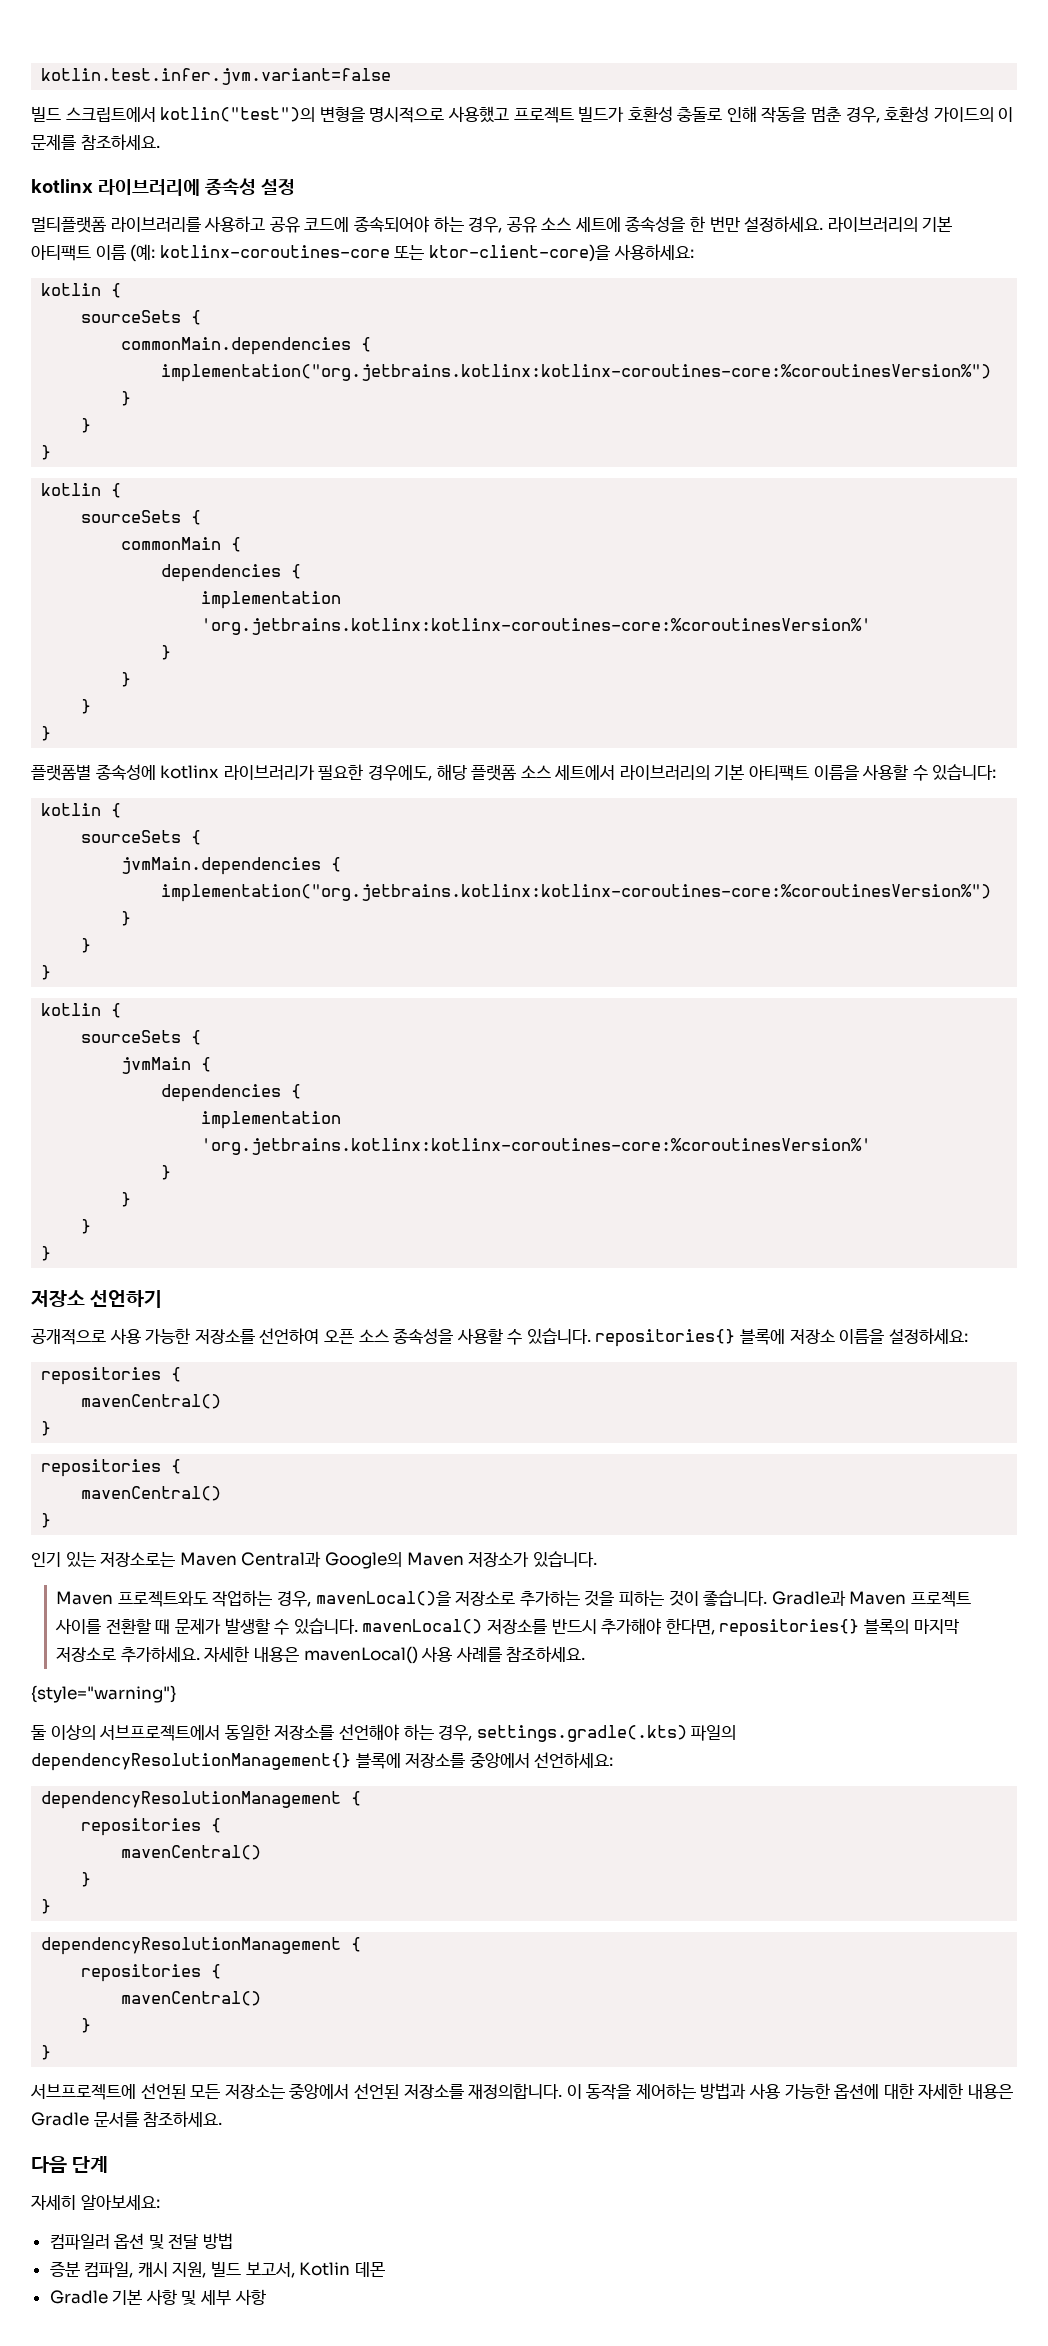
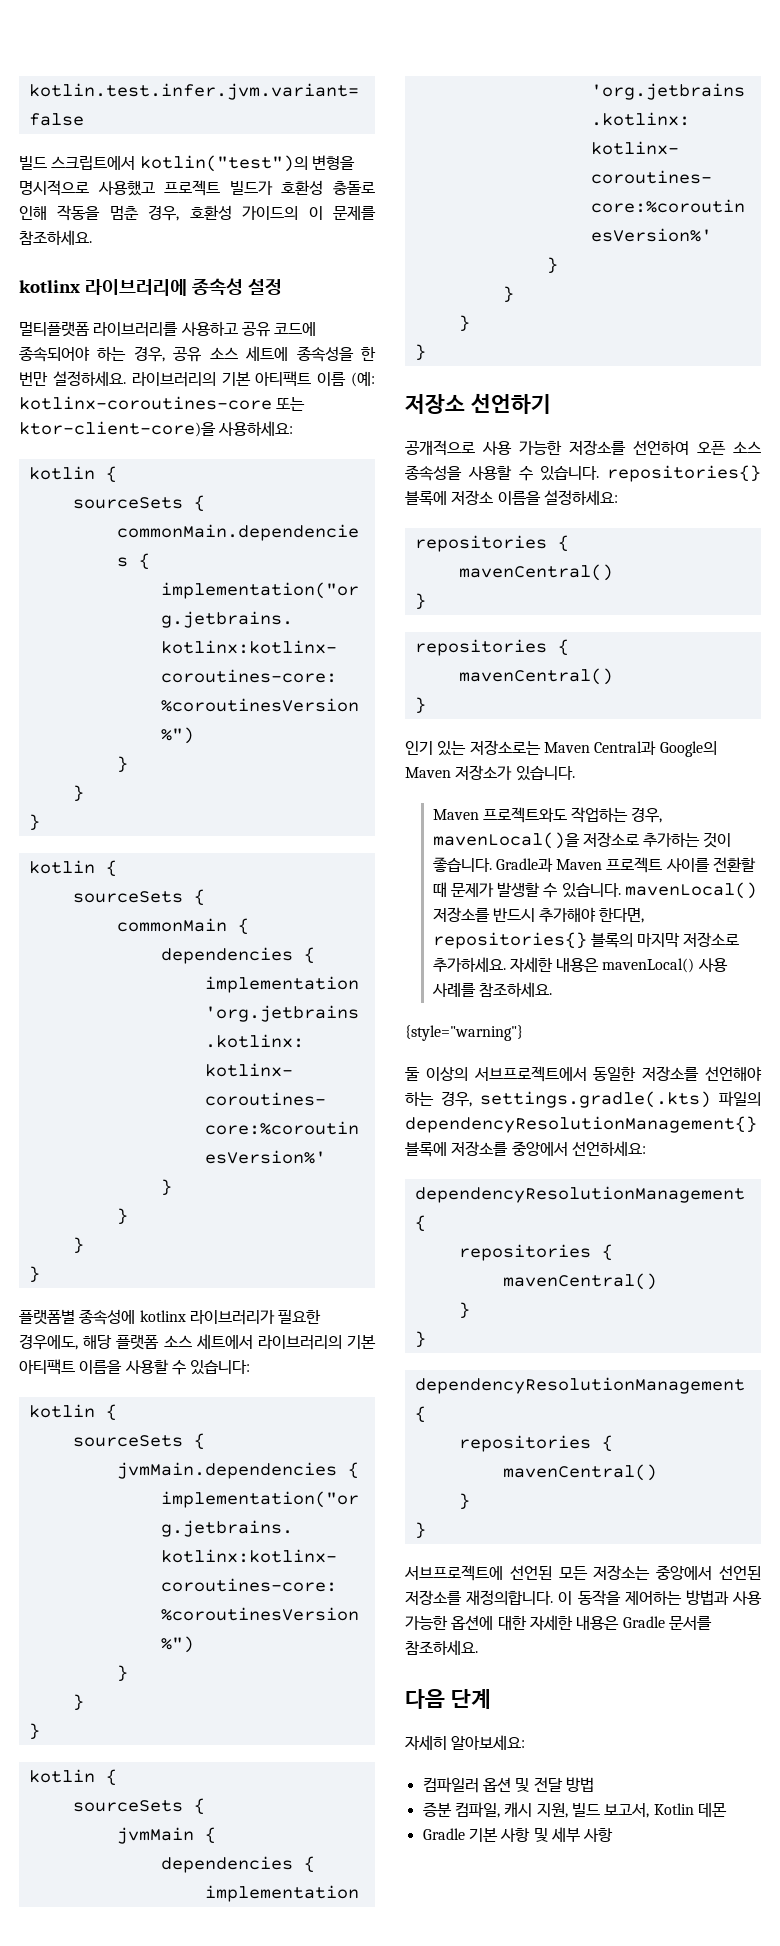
- Maven 프로젝트와도 작업하는 경우, mavenLocal()을 저장소로 추가하는 것을 피하는 것이 좋습니다.
+ Maven 프로젝트와도 작업하는 경우, mavenLocal()을 저장소로 추가하는 것이 좋습니다.

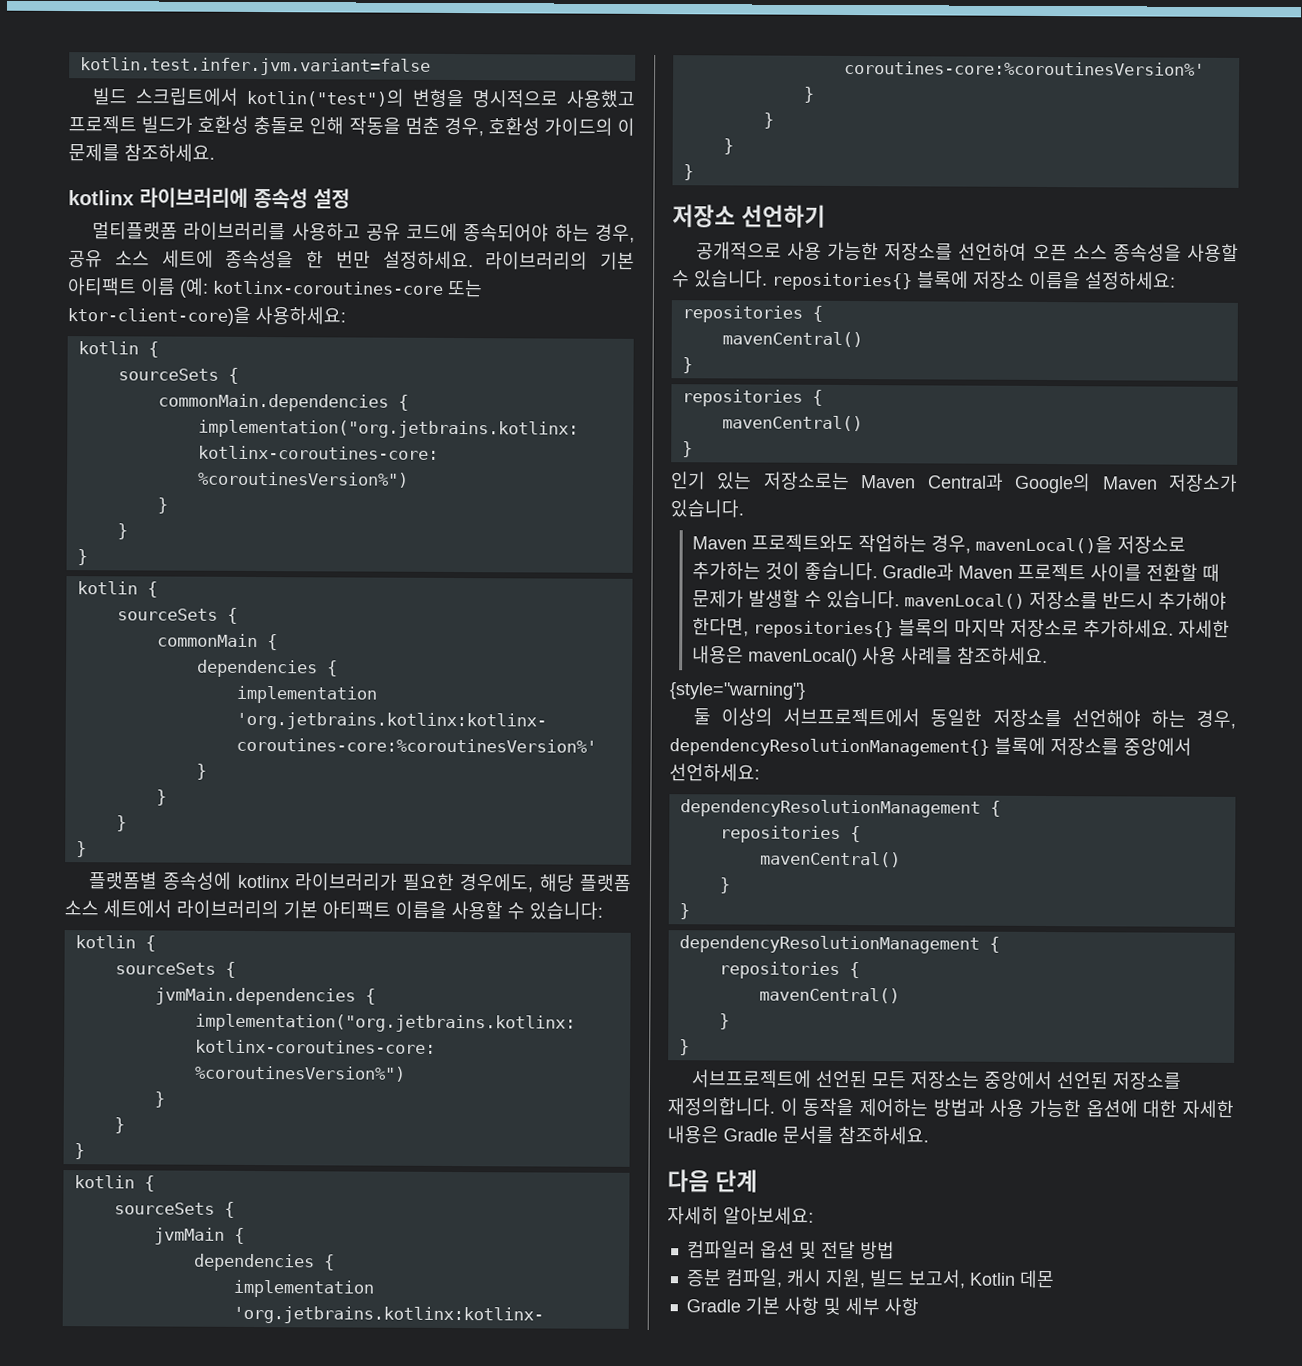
- 둘 이상의 서브프로젝트에서 동일한 저장소를 선언해야 하는 경우, settings.gradle(.kts) 파일의 dependencyResolutionManagement{} 블록에 저장소를 중앙에서 선언하세요:
+ 둘 이상의 서브프로젝트에서 동일한 저장소를 선언해야 하는 경우, dependencyResolutionManagement{} 블록에 저장소를 중앙에서 선언하세요:

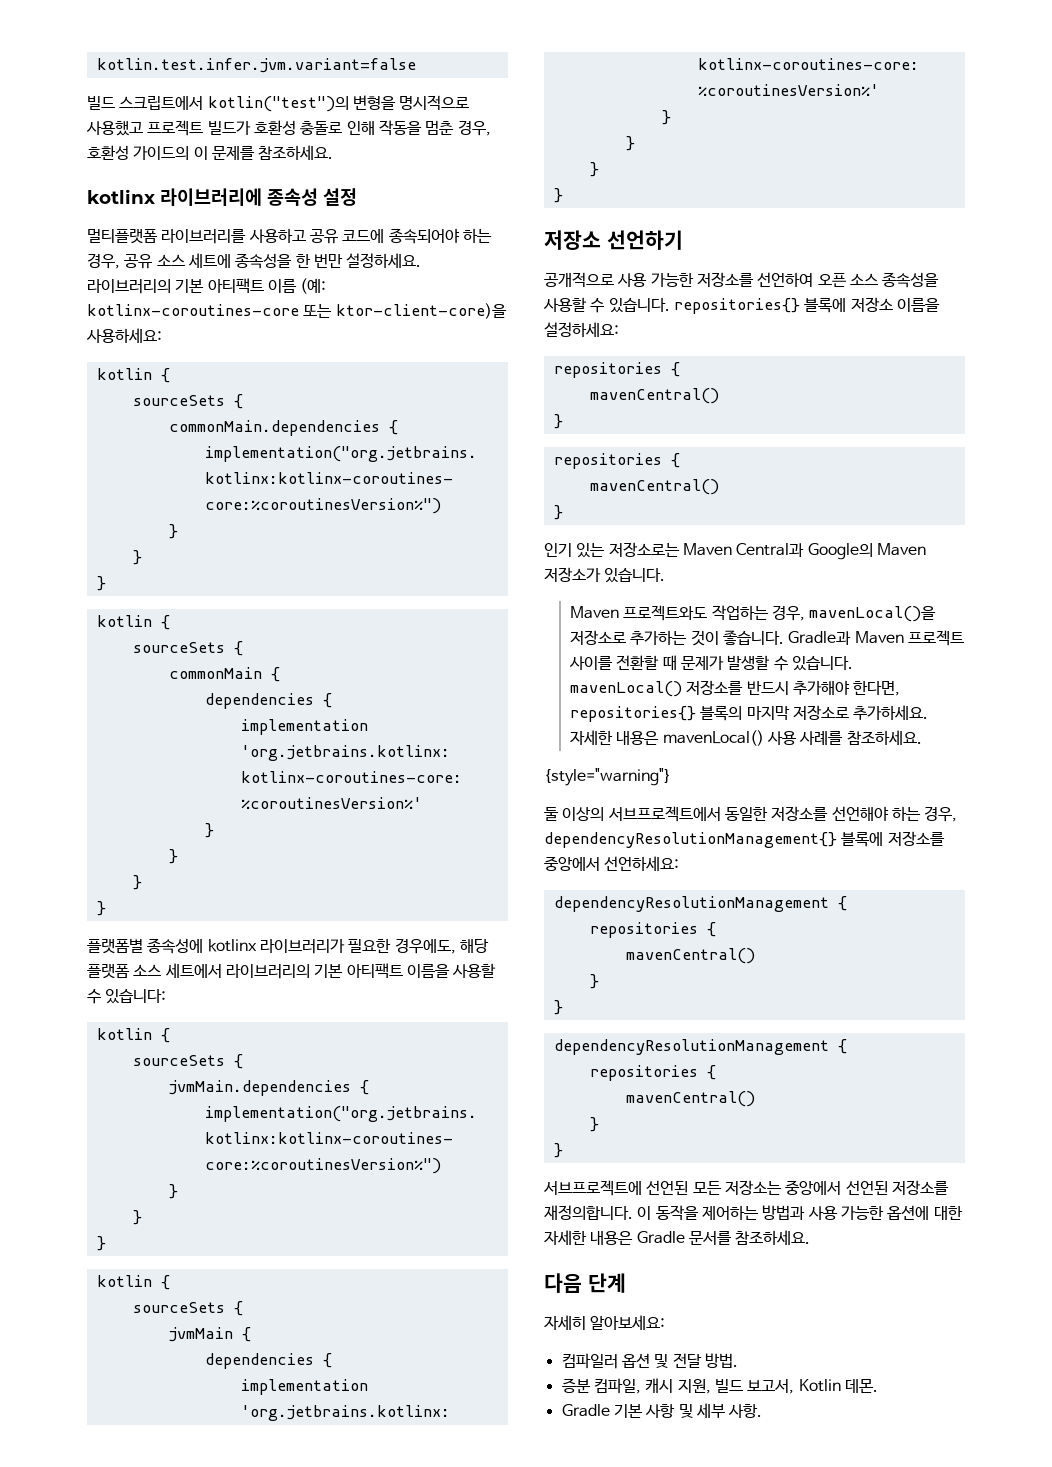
- 컴파일러 옵션 및 전달 방법
+ 컴파일러 옵션 및 전달 방법.
- 증분 컴파일, 캐시 지원, 빌드 보고서, Kotlin 데몬
+ 증분 컴파일, 캐시 지원, 빌드 보고서, Kotlin 데몬.
- Gradle 기본 사항 및 세부 사항
+ Gradle 기본 사항 및 세부 사항.

